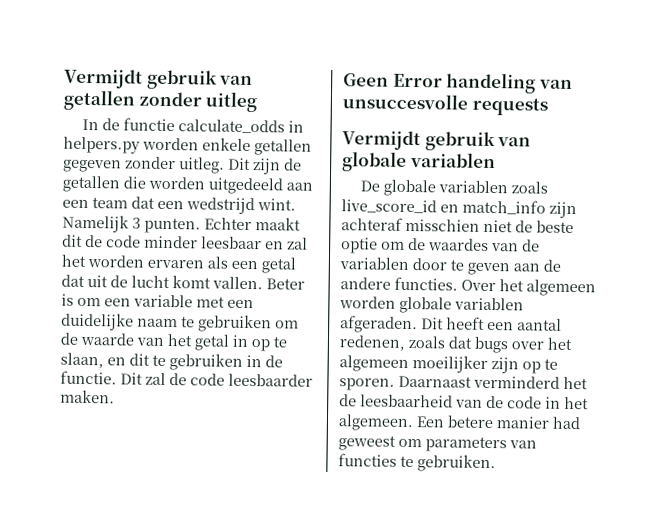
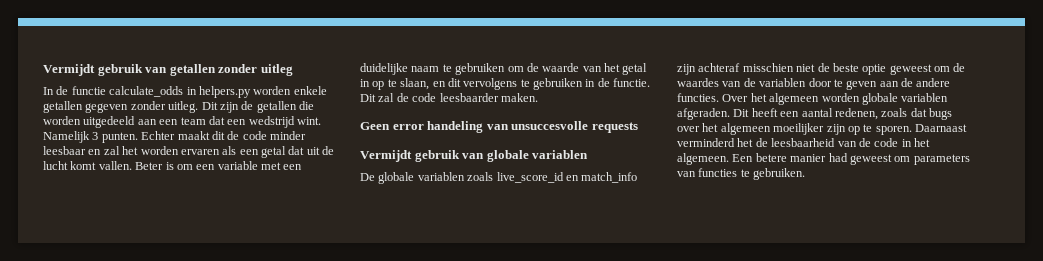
- Beter is om een variable met een duidelijke naam te gebruiken om de waarde van het getal in op te slaan, en dit te gebruiken in de functie.
+ Beter is om een variable met een duidelijke naam te gebruiken om de waarde van het getal in op te slaan, en dit vervolgens te gebruiken in de functie.
- Geen Error handeling van unsuccesvolle requests
+ Geen error handeling van unsuccesvolle requests
- De globale variablen zoals live_score_id en match_info zijn achteraf misschien niet de beste optie om de waardes van de variablen door te geven aan de andere functies.
+ De globale variablen zoals live_score_id en match_info zijn achteraf misschien niet de beste optie geweest om de waardes van de variablen door te geven aan de andere functies.

